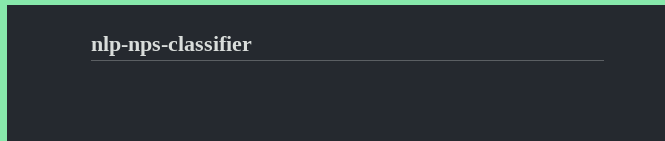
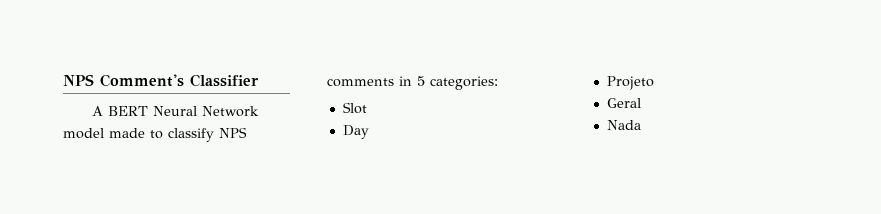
- nlp-nps-classifier
+ NPS Comment's Classifier
+ A BERT Neural Network model made to classify NPS comments in 5 categories:
+ Slot
+ Day
+ Projeto
+ Geral
+ Nada

